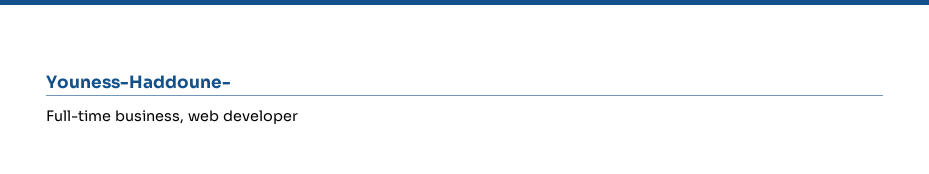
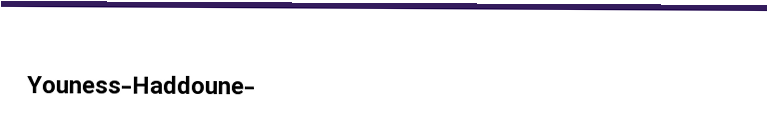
- Full-time business, web developer

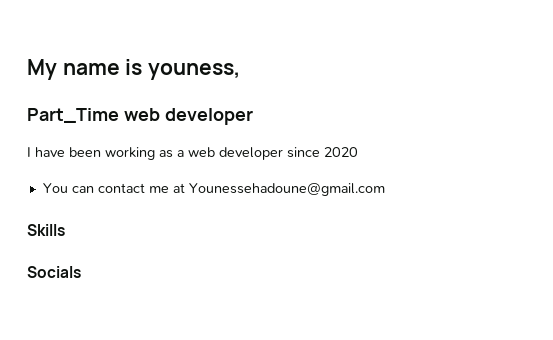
- Youness-Haddoune-
+ My name is youness,
+ Part_Time web developer
+ I have been working as a web developer since 2020
+ You can contact me at Younessehadoune@gmail.com
+ Skills
+ Socials

